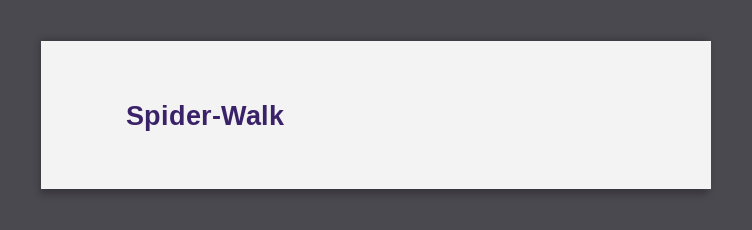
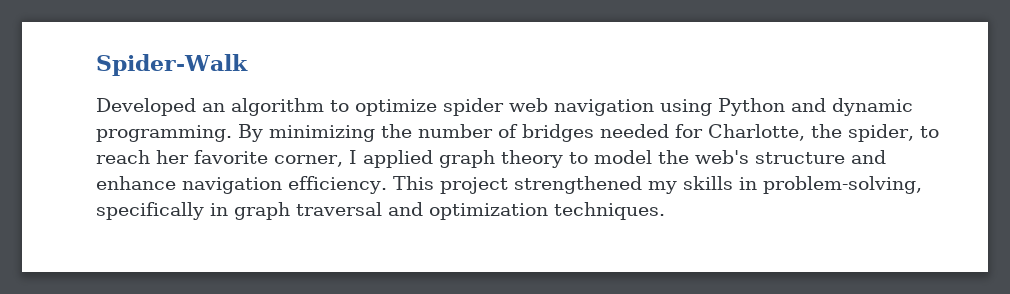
+ Developed an algorithm to optimize spider web navigation using Python and dynamic programming. By minimizing the number of bridges needed for Charlotte, the spider, to reach her favorite corner, I applied graph theory to model the web's structure and enhance navigation efficiency. This project strengthened my skills in problem-solving, specifically in graph traversal and optimization techniques.

